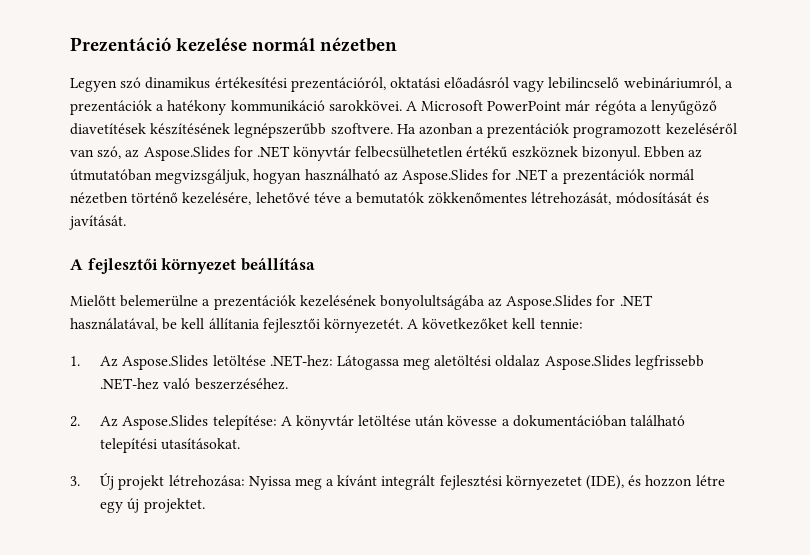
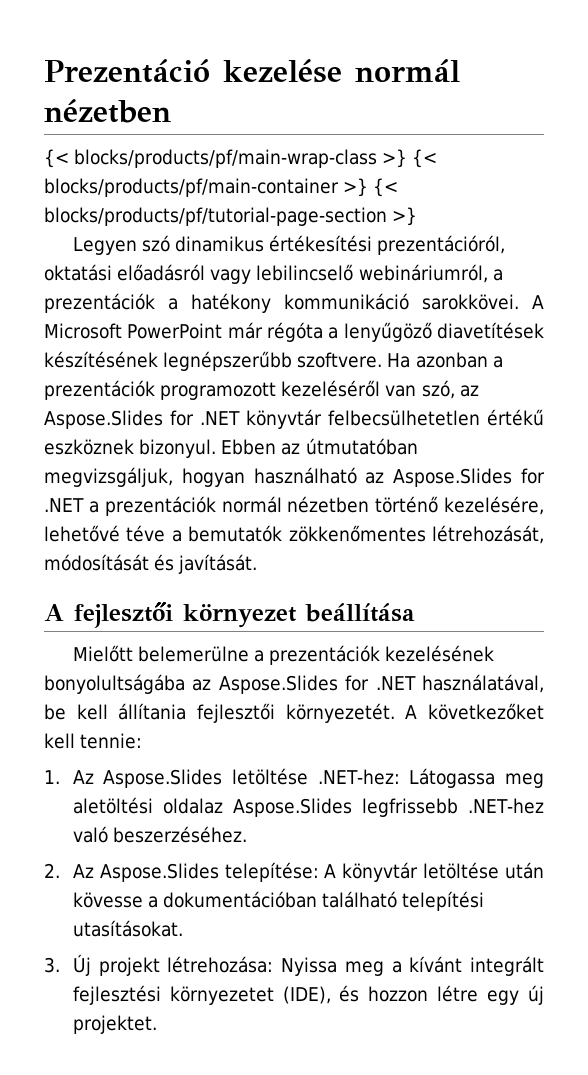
+ {< blocks/products/pf/main-wrap-class >} {< blocks/products/pf/main-container >} {< blocks/products/pf/tutorial-page-section >}

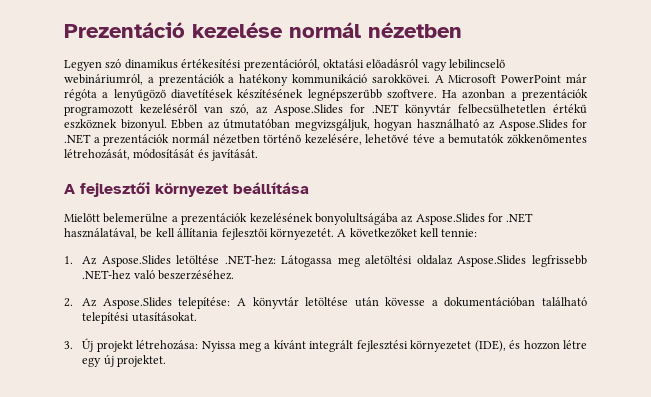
- {< blocks/products/pf/main-wrap-class >} {< blocks/products/pf/main-container >} {< blocks/products/pf/tutorial-page-section >}

